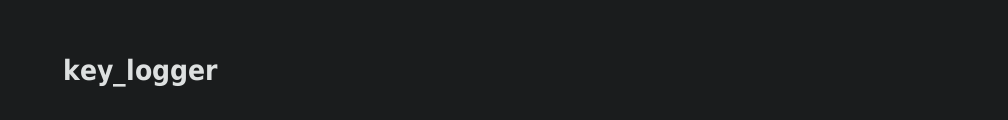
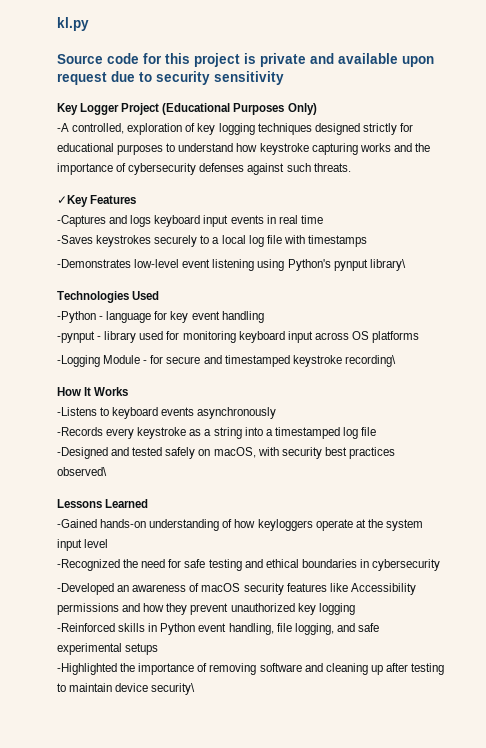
- key_logger
+ kl.py
+ Source code for this project is private and available upon request due to security sensitivity
+ Key Logger Project (Educational Purposes Only)
+ -A controlled, exploration of key logging techniques designed strictly for educational purposes to understand how keystroke capturing works and the importance of cybersecurity defenses against such threats.
+ ✓Key Features
+ -Captures and logs keyboard input events in real time
+ -Saves keystrokes securely to a local log file with timestamps
+ -Demonstrates low-level event listening using Python's pynput library\
+ Technologies Used
+ -Python - language for key event handling
+ -pynput - library used for monitoring keyboard input across OS platforms
+ -Logging Module - for secure and timestamped keystroke recording\
+ How It Works
+ -Listens to keyboard events asynchronously
+ -Records every keystroke as a string into a timestamped log file
+ -Designed and tested safely on macOS, with security best practices observed\
+ Lessons Learned
+ -Gained hands-on understanding of how keyloggers operate at the system input level
+ -Recognized the need for safe testing and ethical boundaries in cybersecurity
+ -Developed an awareness of macOS security features like Accessibility permissions and how they prevent unauthorized key logging
+ -Reinforced skills in Python event handling, file logging, and safe experimental setups
+ -Highlighted the importance of removing software and cleaning up after testing to maintain device security\

